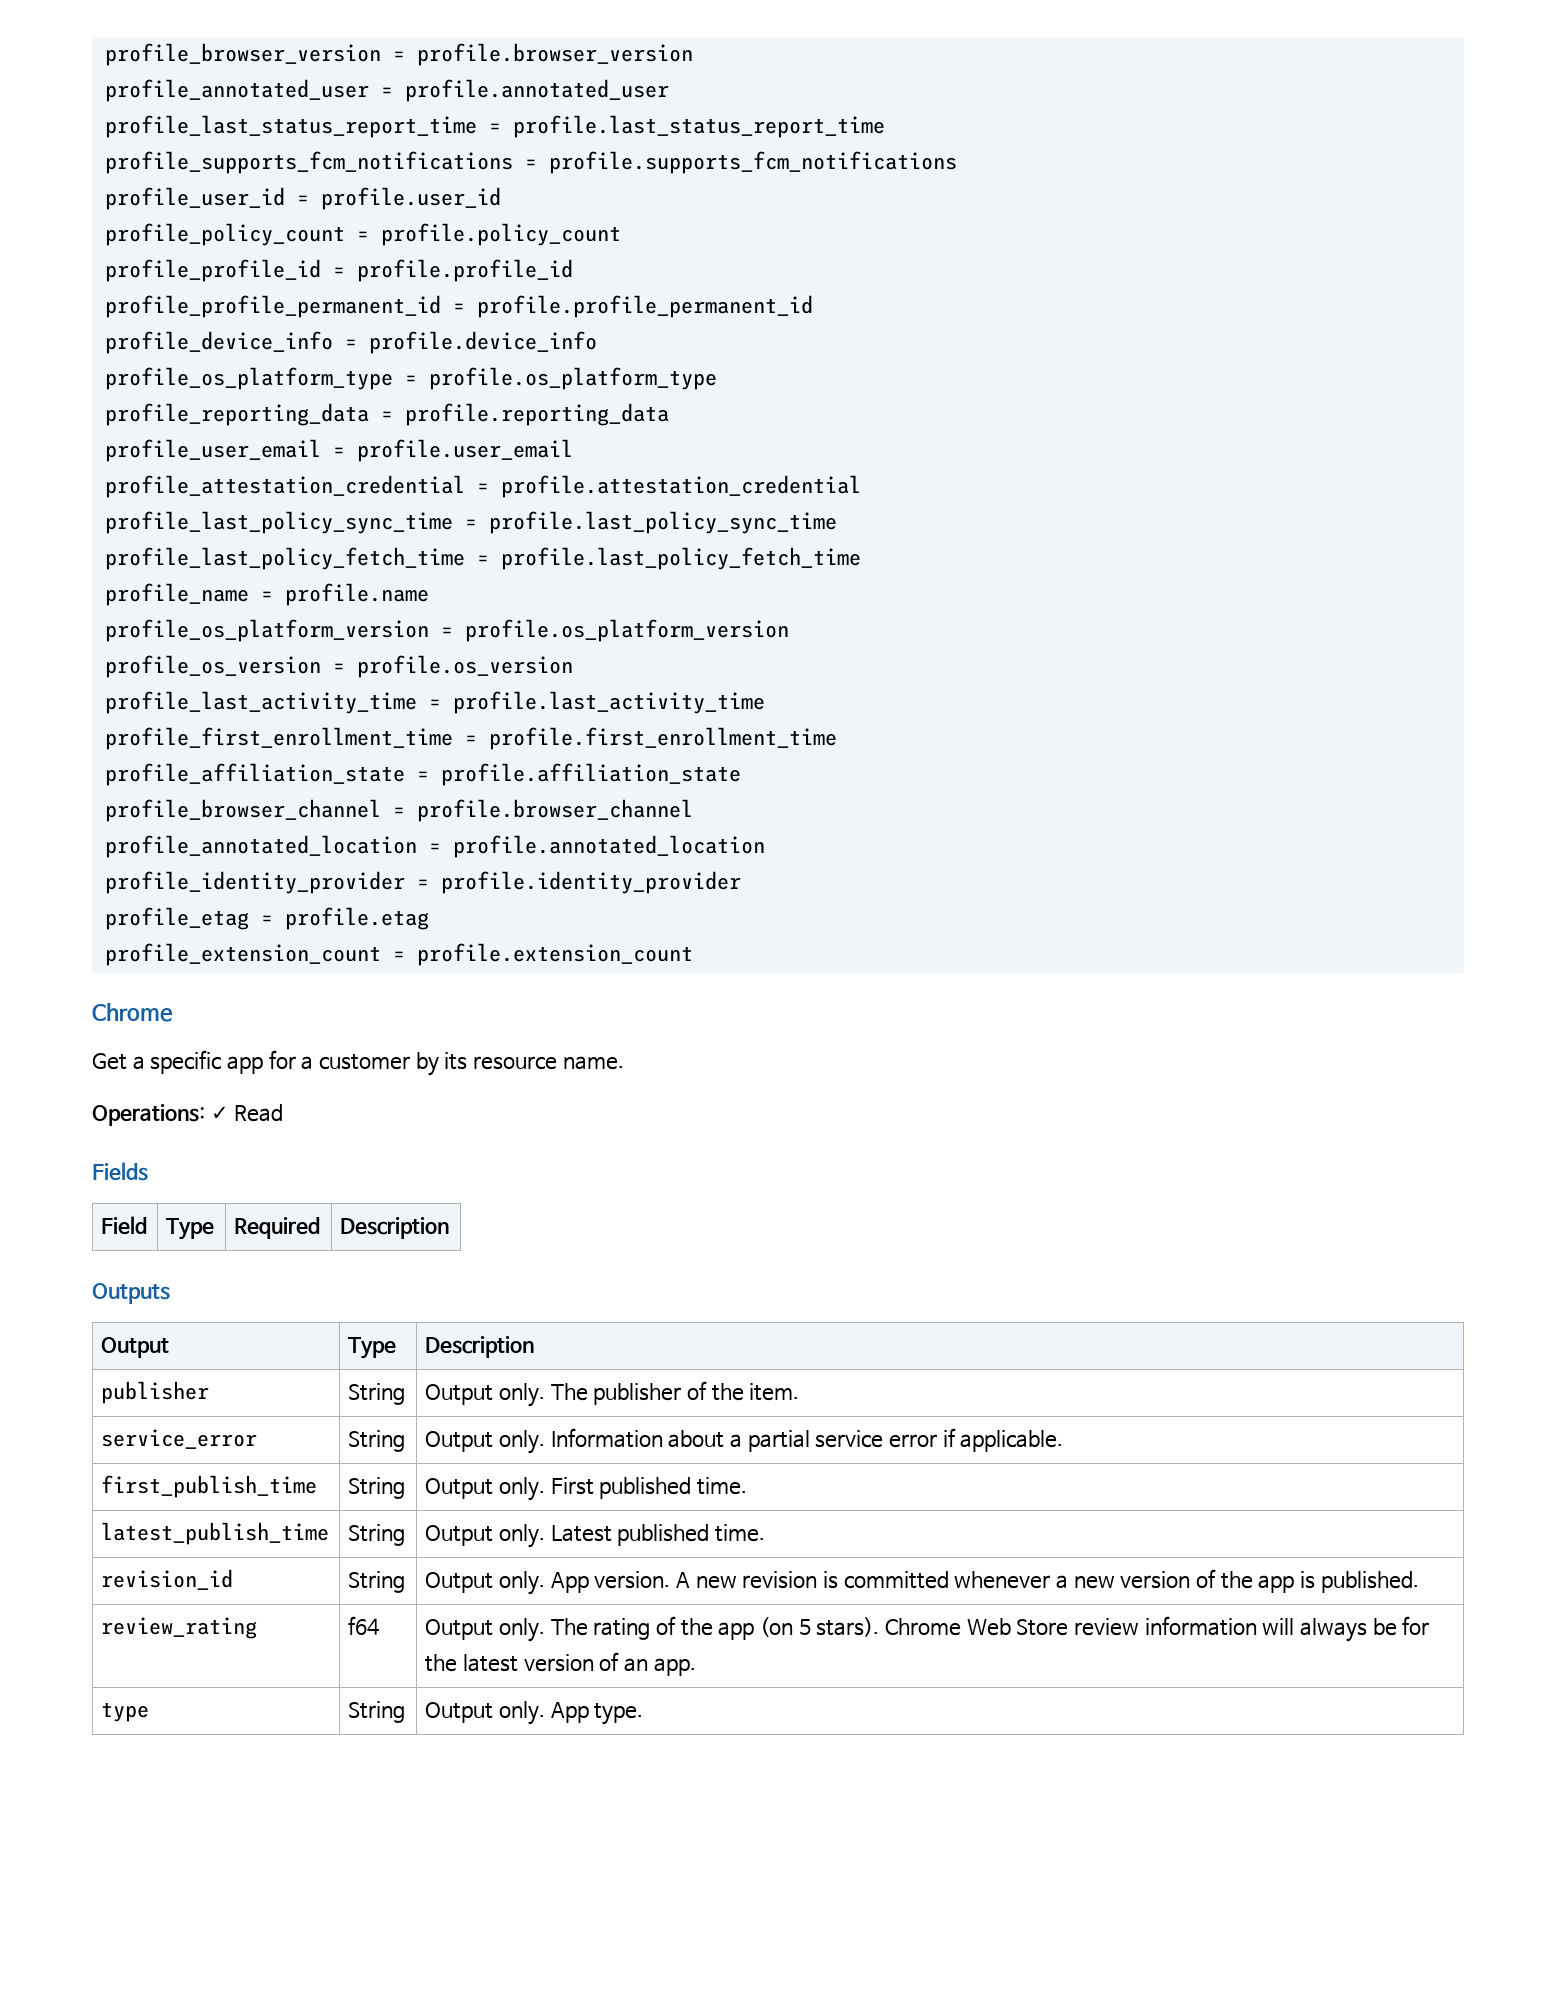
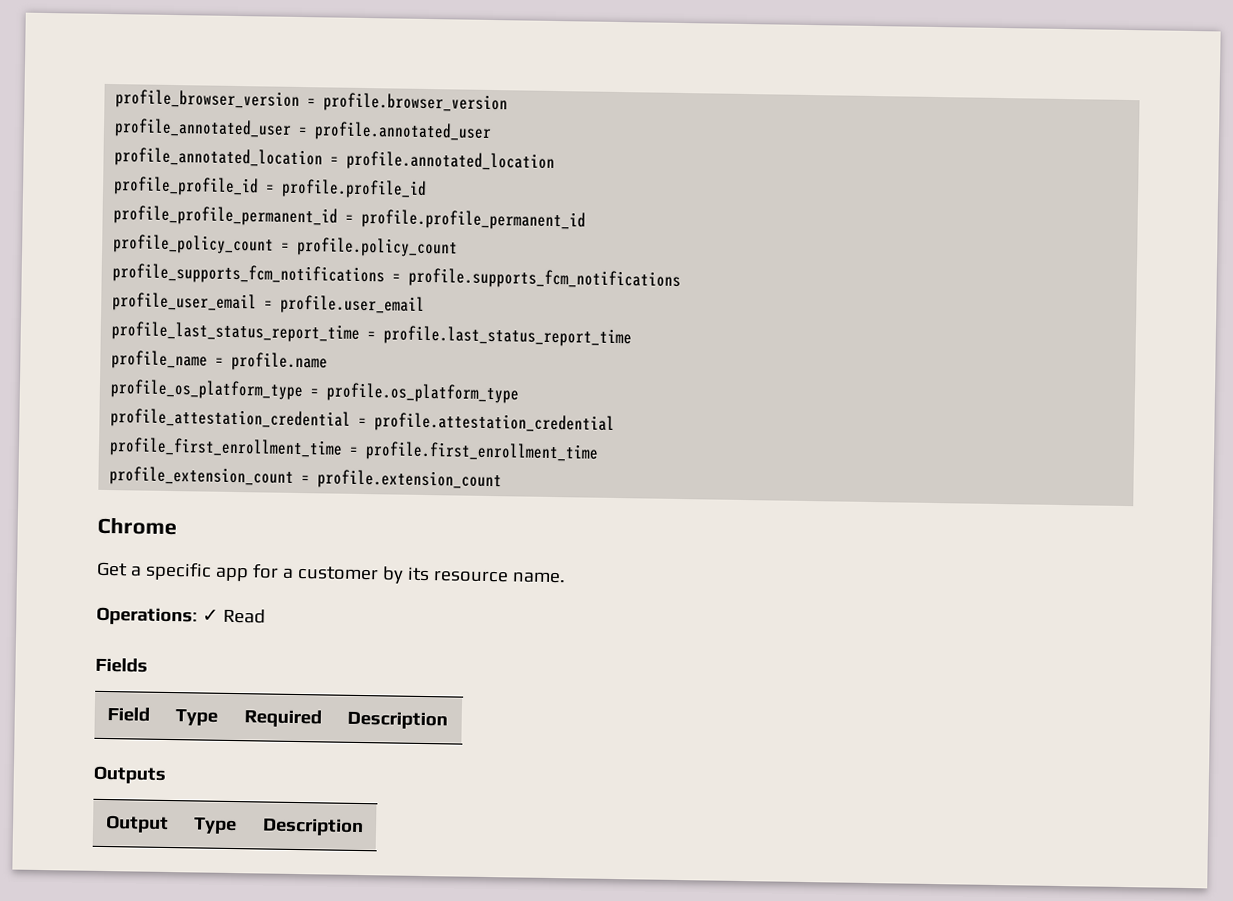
- profile_last_status_report_time = profile.last_status_report_time
- profile_supports_fcm_notifications = profile.supports_fcm_notifications
- profile_user_id = profile.user_id
- profile_policy_count = profile.policy_count
+ profile_annotated_location = profile.annotated_location
- profile_device_info = profile.device_info
+ profile_policy_count = profile.policy_count
+ profile_supports_fcm_notifications = profile.supports_fcm_notifications
+ profile_user_email = profile.user_email
+ profile_last_status_report_time = profile.last_status_report_time
+ profile_name = profile.name
  profile_os_platform_type = profile.os_platform_type
- profile_reporting_data = profile.reporting_data
- profile_user_email = profile.user_email
  profile_attestation_credential = profile.attestation_credential
- profile_last_policy_sync_time = profile.last_policy_sync_time
- profile_last_policy_fetch_time = profile.last_policy_fetch_time
- profile_name = profile.name
- profile_os_platform_version = profile.os_platform_version
- profile_os_version = profile.os_version
- profile_last_activity_time = profile.last_activity_time
  profile_first_enrollment_time = profile.first_enrollment_time
- profile_affiliation_state = profile.affiliation_state
- profile_browser_channel = profile.browser_channel
- profile_annotated_location = profile.annotated_location
- profile_identity_provider = profile.identity_provider
- profile_etag = profile.etag
- publisher | String | Output only. The publisher of the item.
- service_error | String | Output only. Information about a partial service error if applicable.
- first_publish_time | String | Output only. First published time.
- latest_publish_time | String | Output only. Latest published time.
- revision_id | String | Output only. App version. A new revision is committed whenever a new version of the app is published.
- review_rating | f64 | Output only. The rating of the app (on 5 stars). Chrome Web Store review information will always be for the latest version of an app.
- type | String | Output only. App type.

